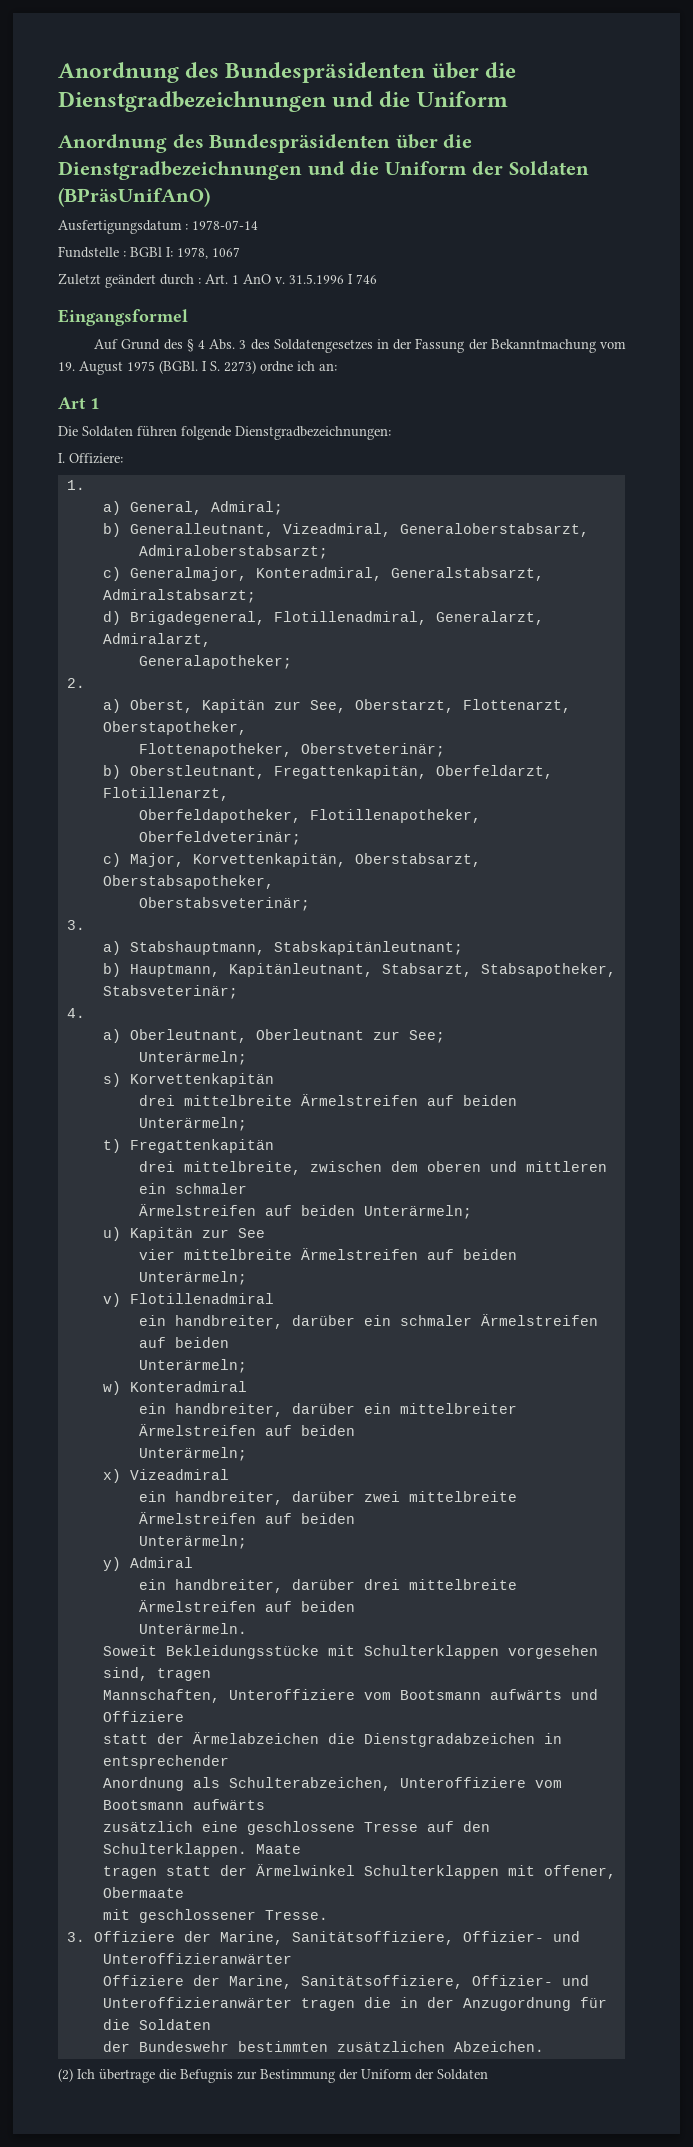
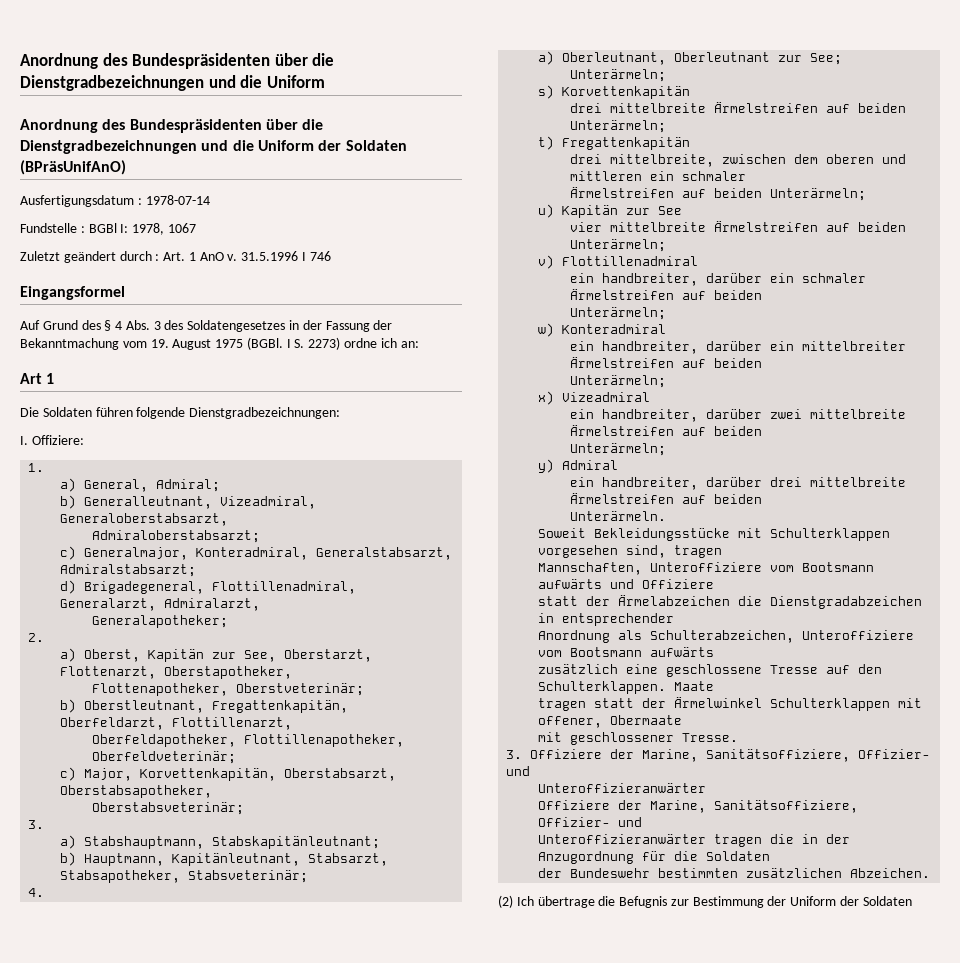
- d) Brigadegeneral, Flotillenadmiral, Generalarzt, Admiralarzt,
+ d) Brigadegeneral, Flottillenadmiral, Generalarzt, Admiralarzt,
- b) Oberstleutnant, Fregattenkapitän, Oberfeldarzt, Flotillenarzt,
+ b) Oberstleutnant, Fregattenkapitän, Oberfeldarzt, Flottillenarzt,
- Oberfeldapotheker, Flotillenapotheker, Oberfeldveterinär;
+ Oberfeldapotheker, Flottillenapotheker, Oberfeldveterinär;
- v) Flotillenadmiral
+ v) Flottillenadmiral

